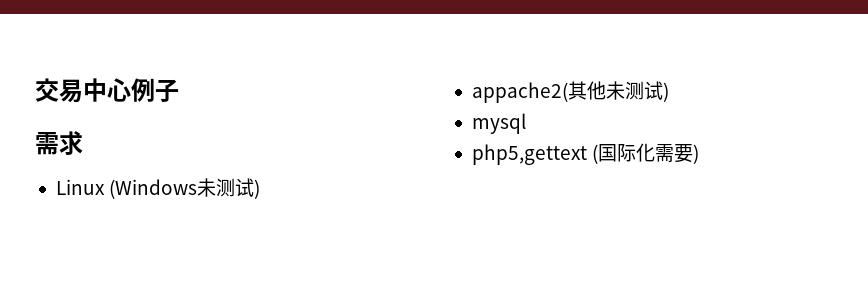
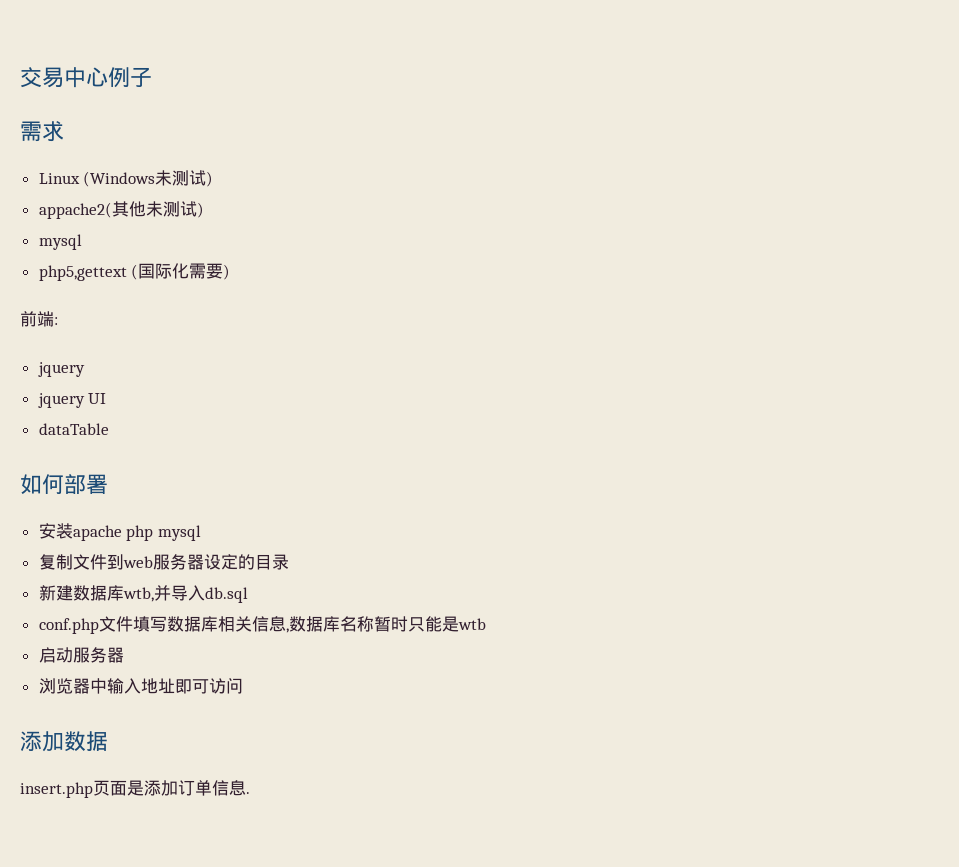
+ 前端:
+ jquery
+ jquery UI
+ dataTable
+ 如何部署
+ 安装apache php mysql
+ 复制文件到web服务器设定的目录
+ 新建数据库wtb,并导入db.sql
+ conf.php文件填写数据库相关信息,数据库名称暂时只能是wtb
+ 启动服务器
+ 浏览器中输入地址即可访问
+ 添加数据
+ insert.php页面是添加订单信息.

